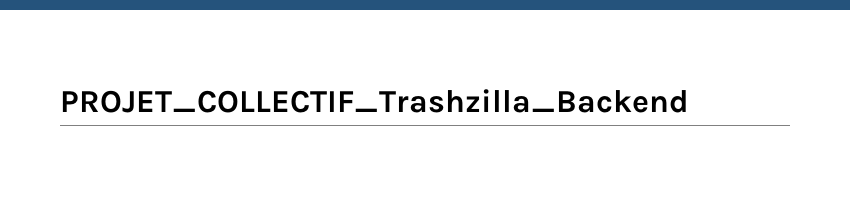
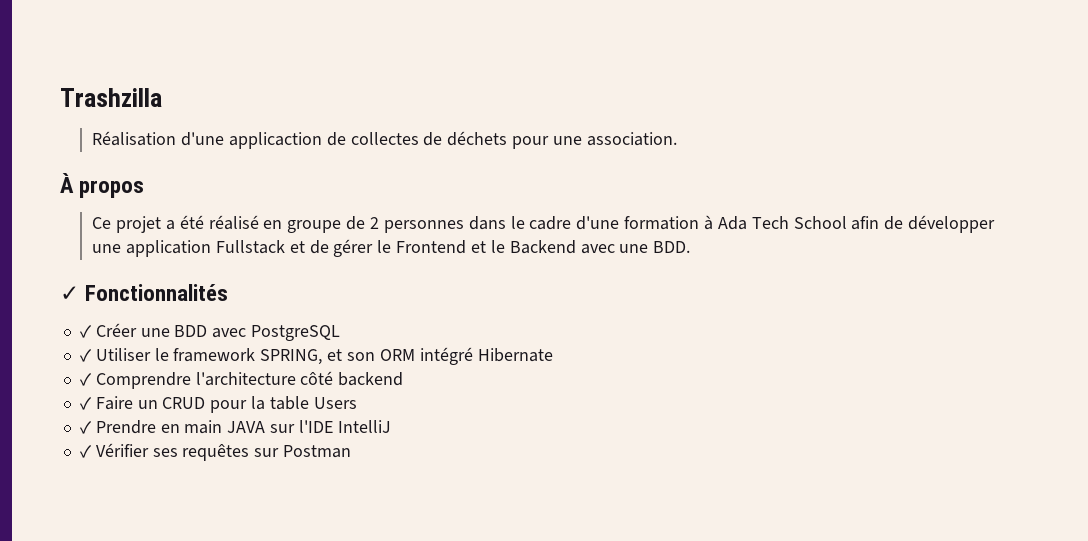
- PROJET_COLLECTIF_Trashzilla_Backend
+ Trashzilla
+ Réalisation d'une applicaction de collectes de déchets pour une association.
+ À propos
+ Ce projet a été réalisé en groupe de 2 personnes dans le cadre d'une formation à Ada Tech School afin de développer une application Fullstack et de gérer le Frontend et le Backend avec une BDD.
+ ✓ Fonctionnalités
+ ✓ Créer une BDD avec PostgreSQL
+ ✓ Utiliser le framework SPRING, et son ORM intégré Hibernate
+ ✓ Comprendre l'architecture côté backend
+ ✓ Faire un CRUD pour la table Users
+ ✓ Prendre en main JAVA sur l'IDE IntelliJ
+ ✓ Vérifier ses requêtes sur Postman

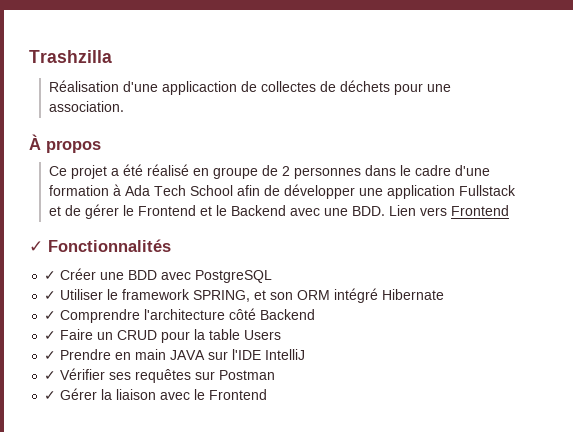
- Ce projet a été réalisé en groupe de 2 personnes dans le cadre d'une formation à Ada Tech School afin de développer une application Fullstack et de gérer le Frontend et le Backend avec une BDD.
+ Ce projet a été réalisé en groupe de 2 personnes dans le cadre d'une formation à Ada Tech School afin de développer une application Fullstack et de gérer le Frontend et le Backend avec une BDD. Lien vers Frontend
- ✓ Comprendre l'architecture côté backend
+ ✓ Comprendre l'architecture côté Backend
+ ✓ Gérer la liaison avec le Frontend

